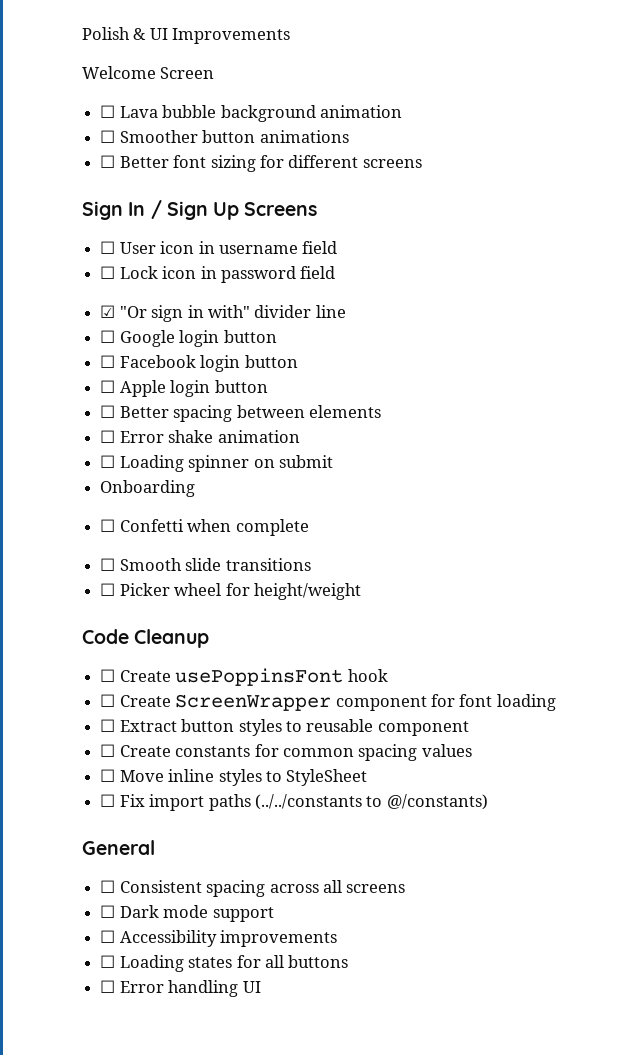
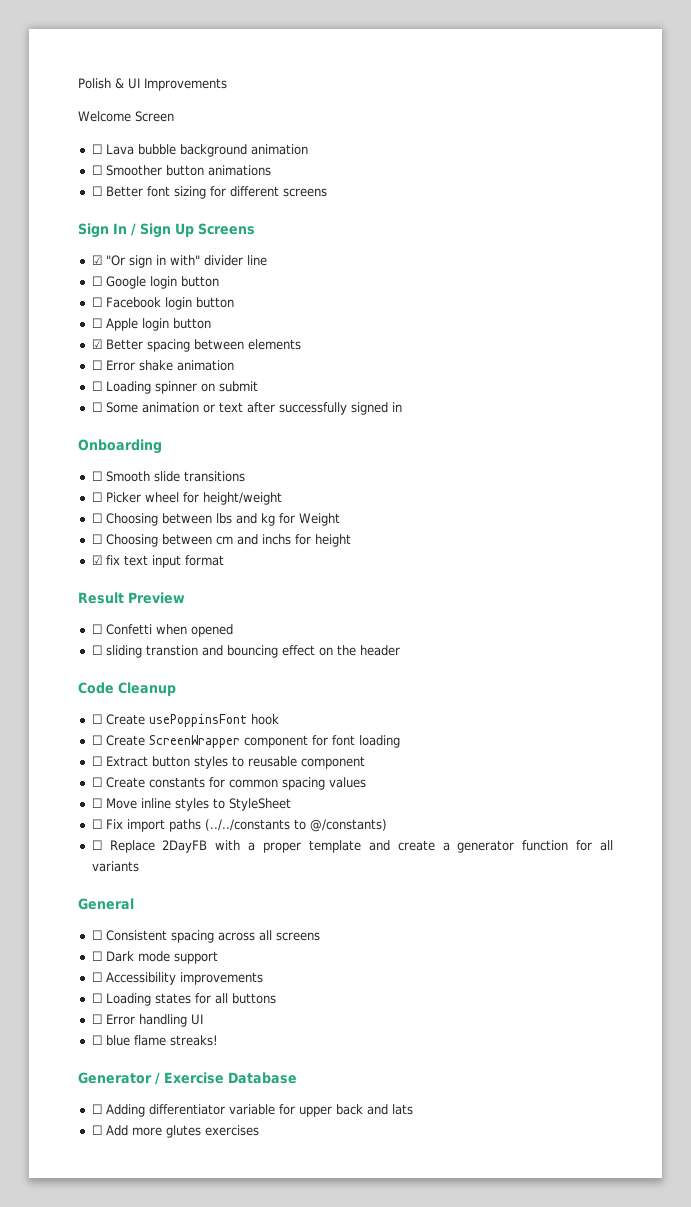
- ☐ User icon in username field
- ☐ Lock icon in password field
- ☐ Better spacing between elements
+ ☑ Better spacing between elements
+ ☐ Some animation or text after successfully signed in
  Onboarding
- ☐ Confetti when complete
+ ☐ Choosing between lbs and kg for Weight
+ ☐ Choosing between cm and inchs for height
+ ☑ fix text input format
+ Result Preview
+ ☐ Confetti when opened
+ ☐ sliding transtion and bouncing effect on the header
+ ☐ Replace 2DayFB with a proper template and create a generator function for all variants
+ ☐ blue flame streaks!
+ Generator / Exercise Database
+ ☐ Adding differentiator variable for upper back and lats
+ ☐ Add more glutes exercises

